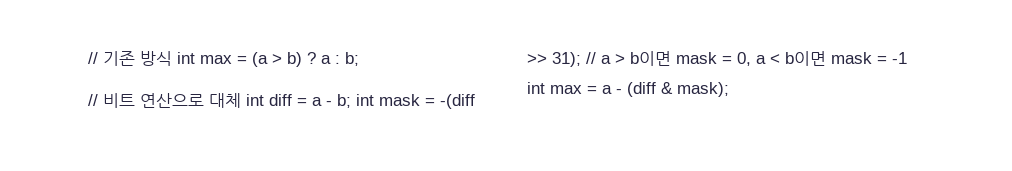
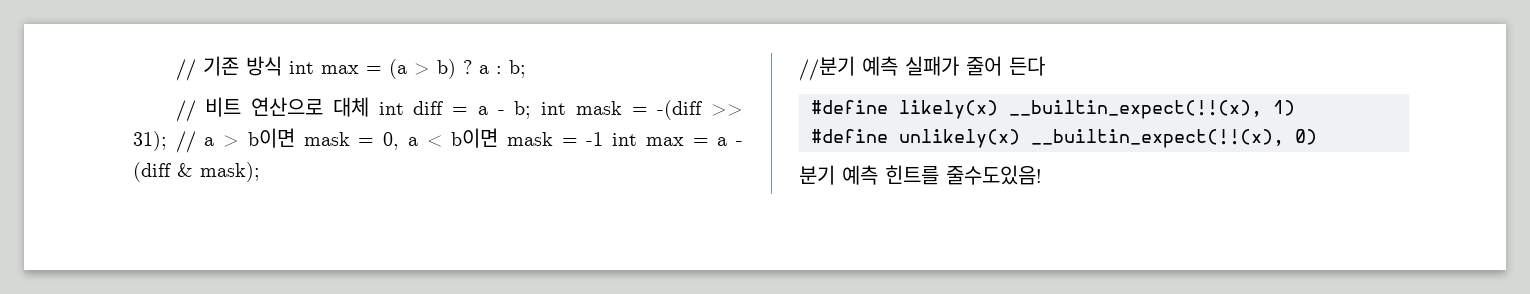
+ //분기 예측 실패가 줄어 든다
+ #define likely(x) __builtin_expect(!!(x), 1)
+ #define unlikely(x) __builtin_expect(!!(x), 0)
+ 분기 예측 힌트를 줄수도있음!

